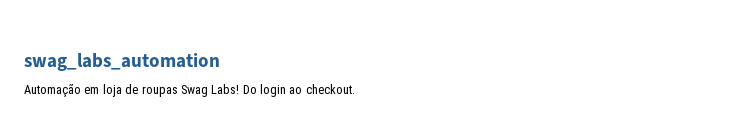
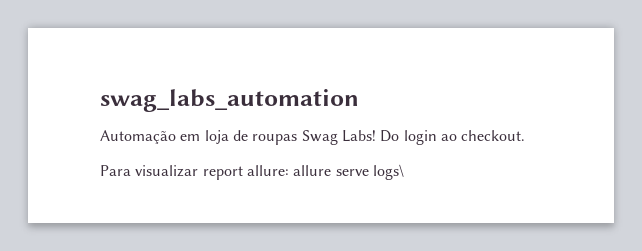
+ Para visualizar report allure: allure serve logs\

